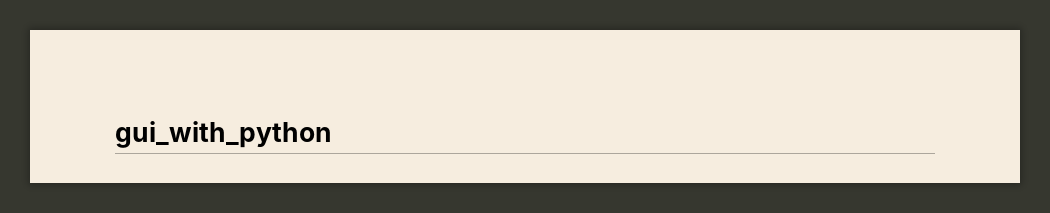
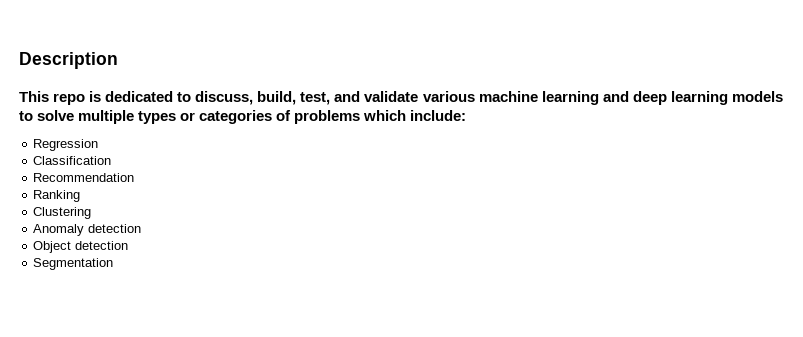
- gui_with_python
+ Description
+ This repo is dedicated to discuss, build, test, and validate various machine learning and deep learning models to solve multiple types or categories of problems which include:
+ Regression
+ Classification
+ Recommendation
+ Ranking
+ Clustering
+ Anomaly detection
+ Object detection
+ Segmentation

